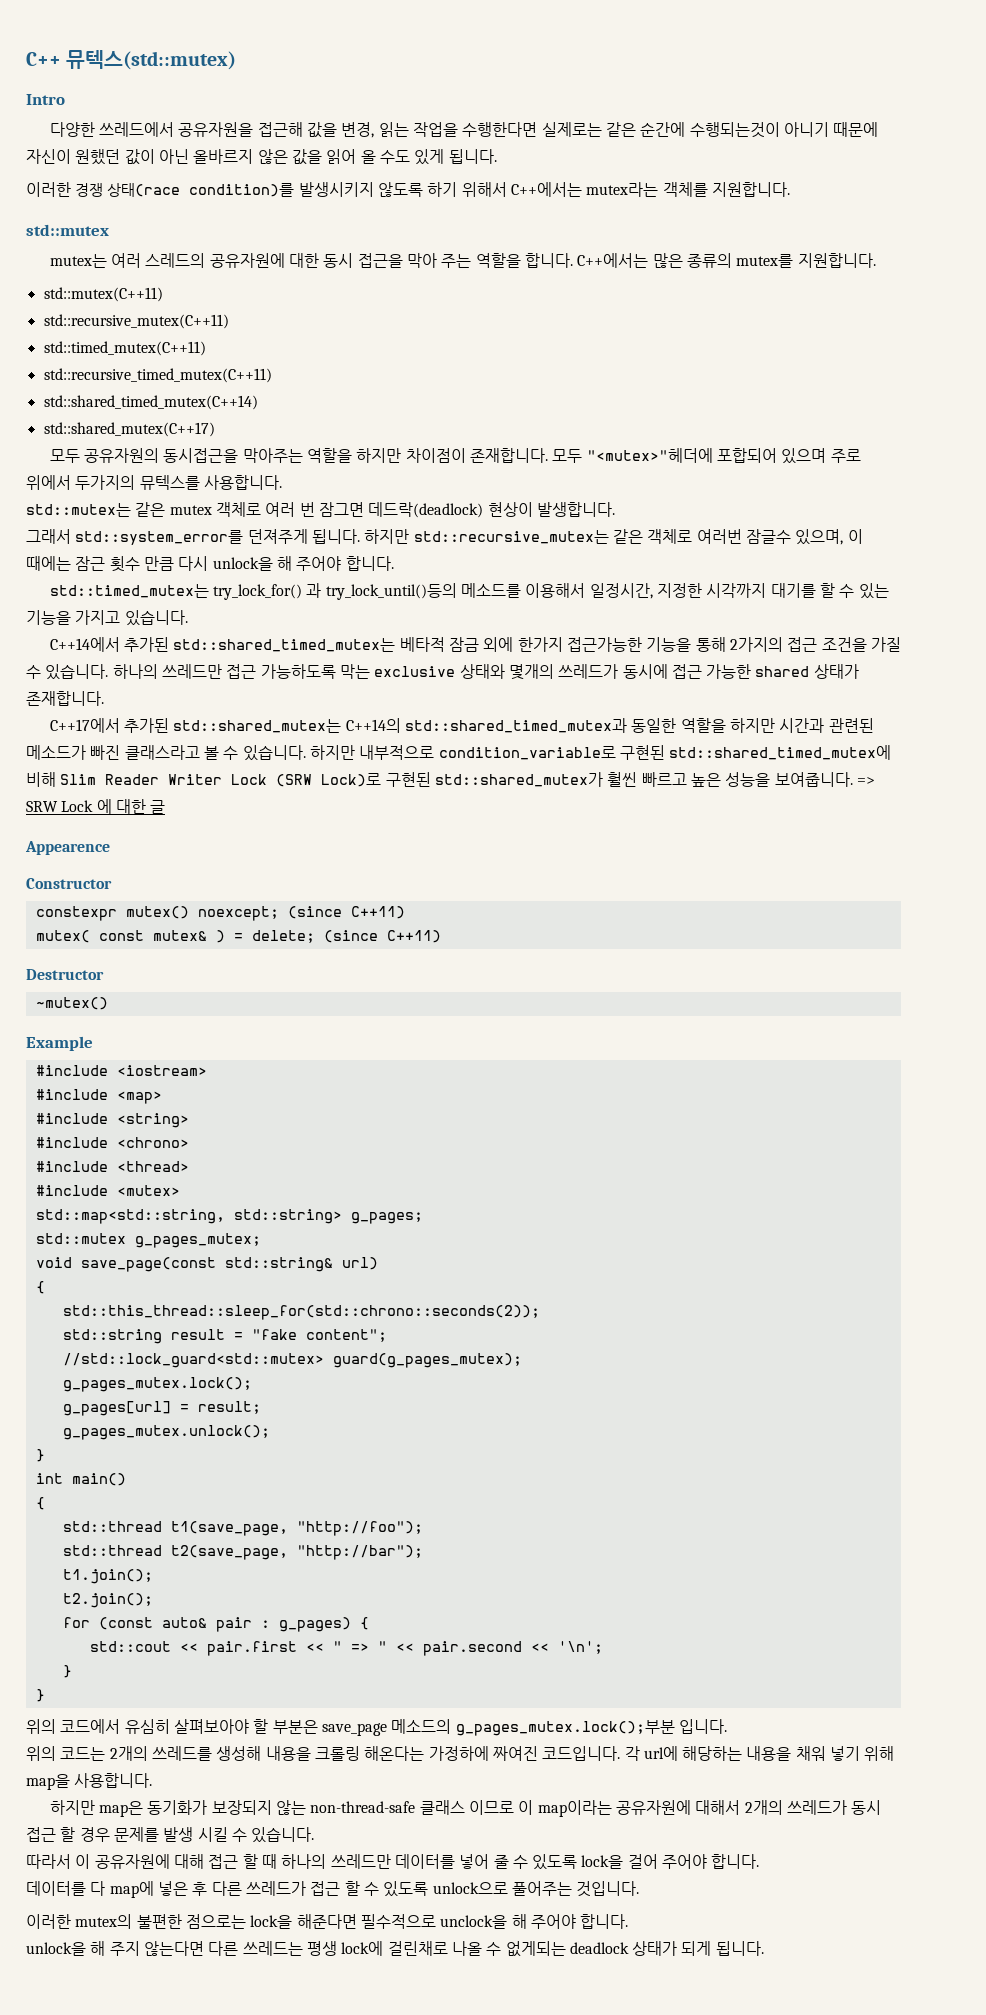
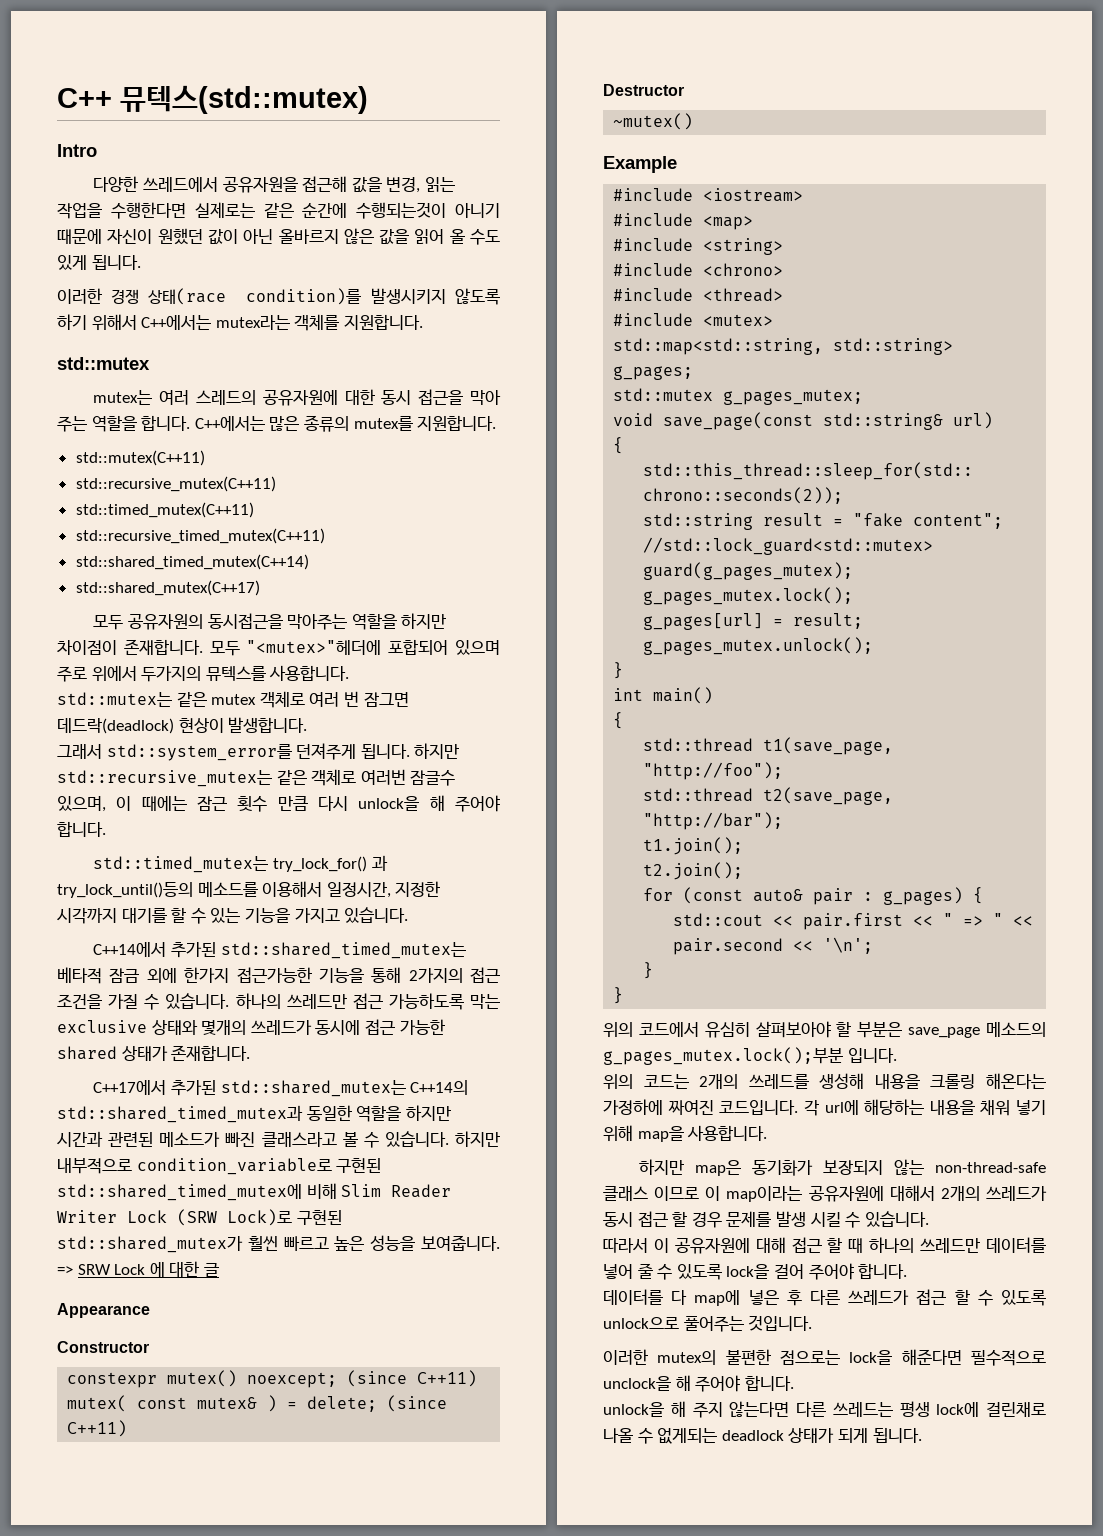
- Appearence
+ Appearance

